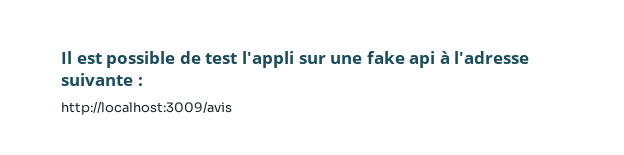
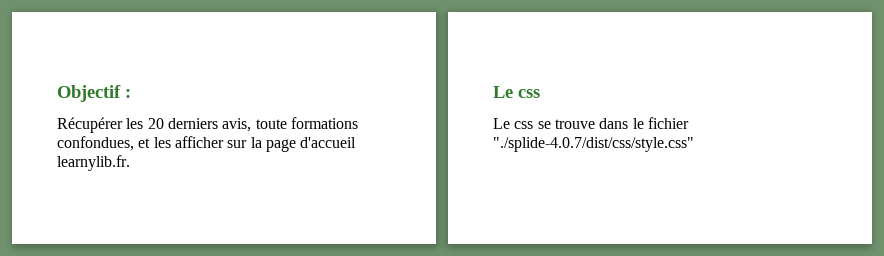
- Il est possible de test l'appli sur une fake api à l'adresse suivante :
- http://localhost:3009/avis
+ Objectif :
+ Récupérer les 20 derniers avis, toute formations confondues, et les afficher sur la page d'accueil learnylib.fr.
+ Le css
+ Le css se trouve dans le fichier "./splide-4.0.7/dist/css/style.css"

